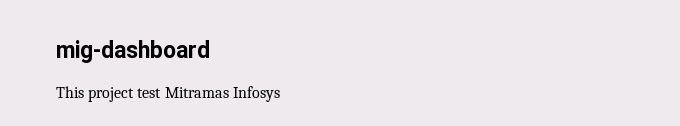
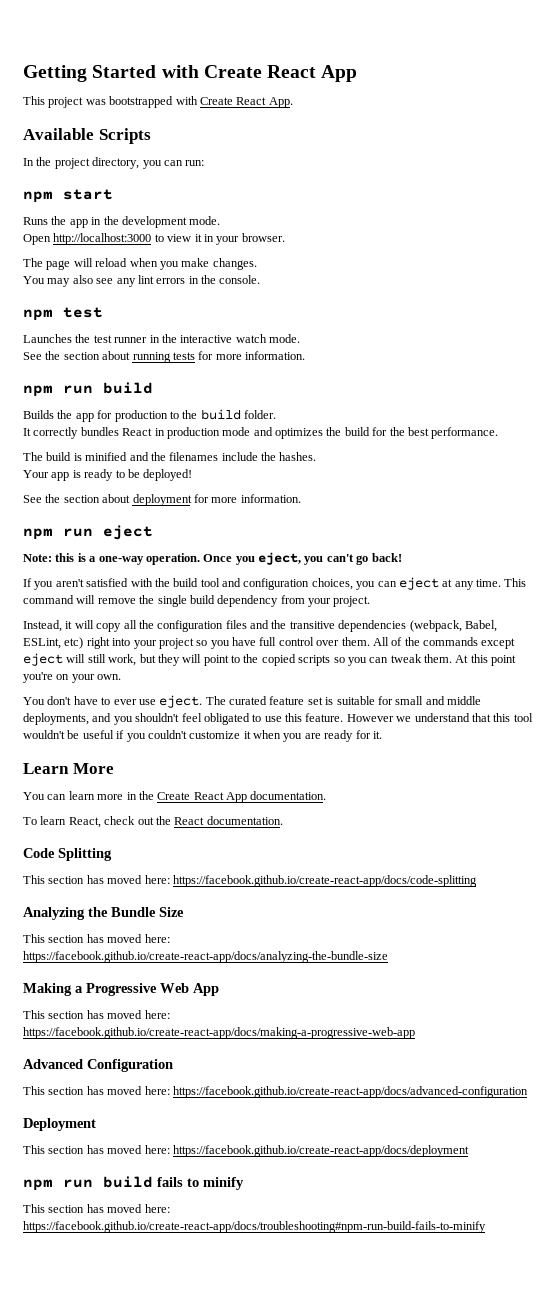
- mig-dashboard
- This project test Mitramas Infosys
+ Getting Started with Create React App
+ This project was bootstrapped with Create React App.
+ Available Scripts
+ In the project directory, you can run:
+ npm start
+ Runs the app in the development mode.
+ Open http://localhost:3000 to view it in your browser.
+ The page will reload when you make changes.
+ You may also see any lint errors in the console.
+ npm test
+ Launches the test runner in the interactive watch mode.
+ See the section about running tests for more information.
+ npm run build
+ Builds the app for production to the build folder.
+ It correctly bundles React in production mode and optimizes the build for the best performance.
+ The build is minified and the filenames include the hashes.
+ Your app is ready to be deployed!
+ See the section about deployment for more information.
+ npm run eject
+ Note: this is a one-way operation. Once you eject, you can't go back!
+ If you aren't satisfied with the build tool and configuration choices, you can eject at any time. This command will remove the single build dependency from your project.
+ Instead, it will copy all the configuration files and the transitive dependencies (webpack, Babel, ESLint, etc) right into your project so you have full control over them. All of the commands except eject will still work, but they will point to the copied scripts so you can tweak them. At this point you're on your own.
+ You don't have to ever use eject. The curated feature set is suitable for small and middle deployments, and you shouldn't feel obligated to use this feature. However we understand that this tool wouldn't be useful if you couldn't customize it when you are ready for it.
+ Learn More
+ You can learn more in the Create React App documentation.
+ To learn React, check out the React documentation.
+ Code Splitting
+ This section has moved here: https://facebook.github.io/create-react-app/docs/code-splitting
+ Analyzing the Bundle Size
+ This section has moved here: https://facebook.github.io/create-react-app/docs/analyzing-the-bundle-size
+ Making a Progressive Web App
+ This section has moved here: https://facebook.github.io/create-react-app/docs/making-a-progressive-web-app
+ Advanced Configuration
+ This section has moved here: https://facebook.github.io/create-react-app/docs/advanced-configuration
+ Deployment
+ This section has moved here: https://facebook.github.io/create-react-app/docs/deployment
+ npm run build fails to minify
+ This section has moved here: https://facebook.github.io/create-react-app/docs/troubleshooting#npm-run-build-fails-to-minify

